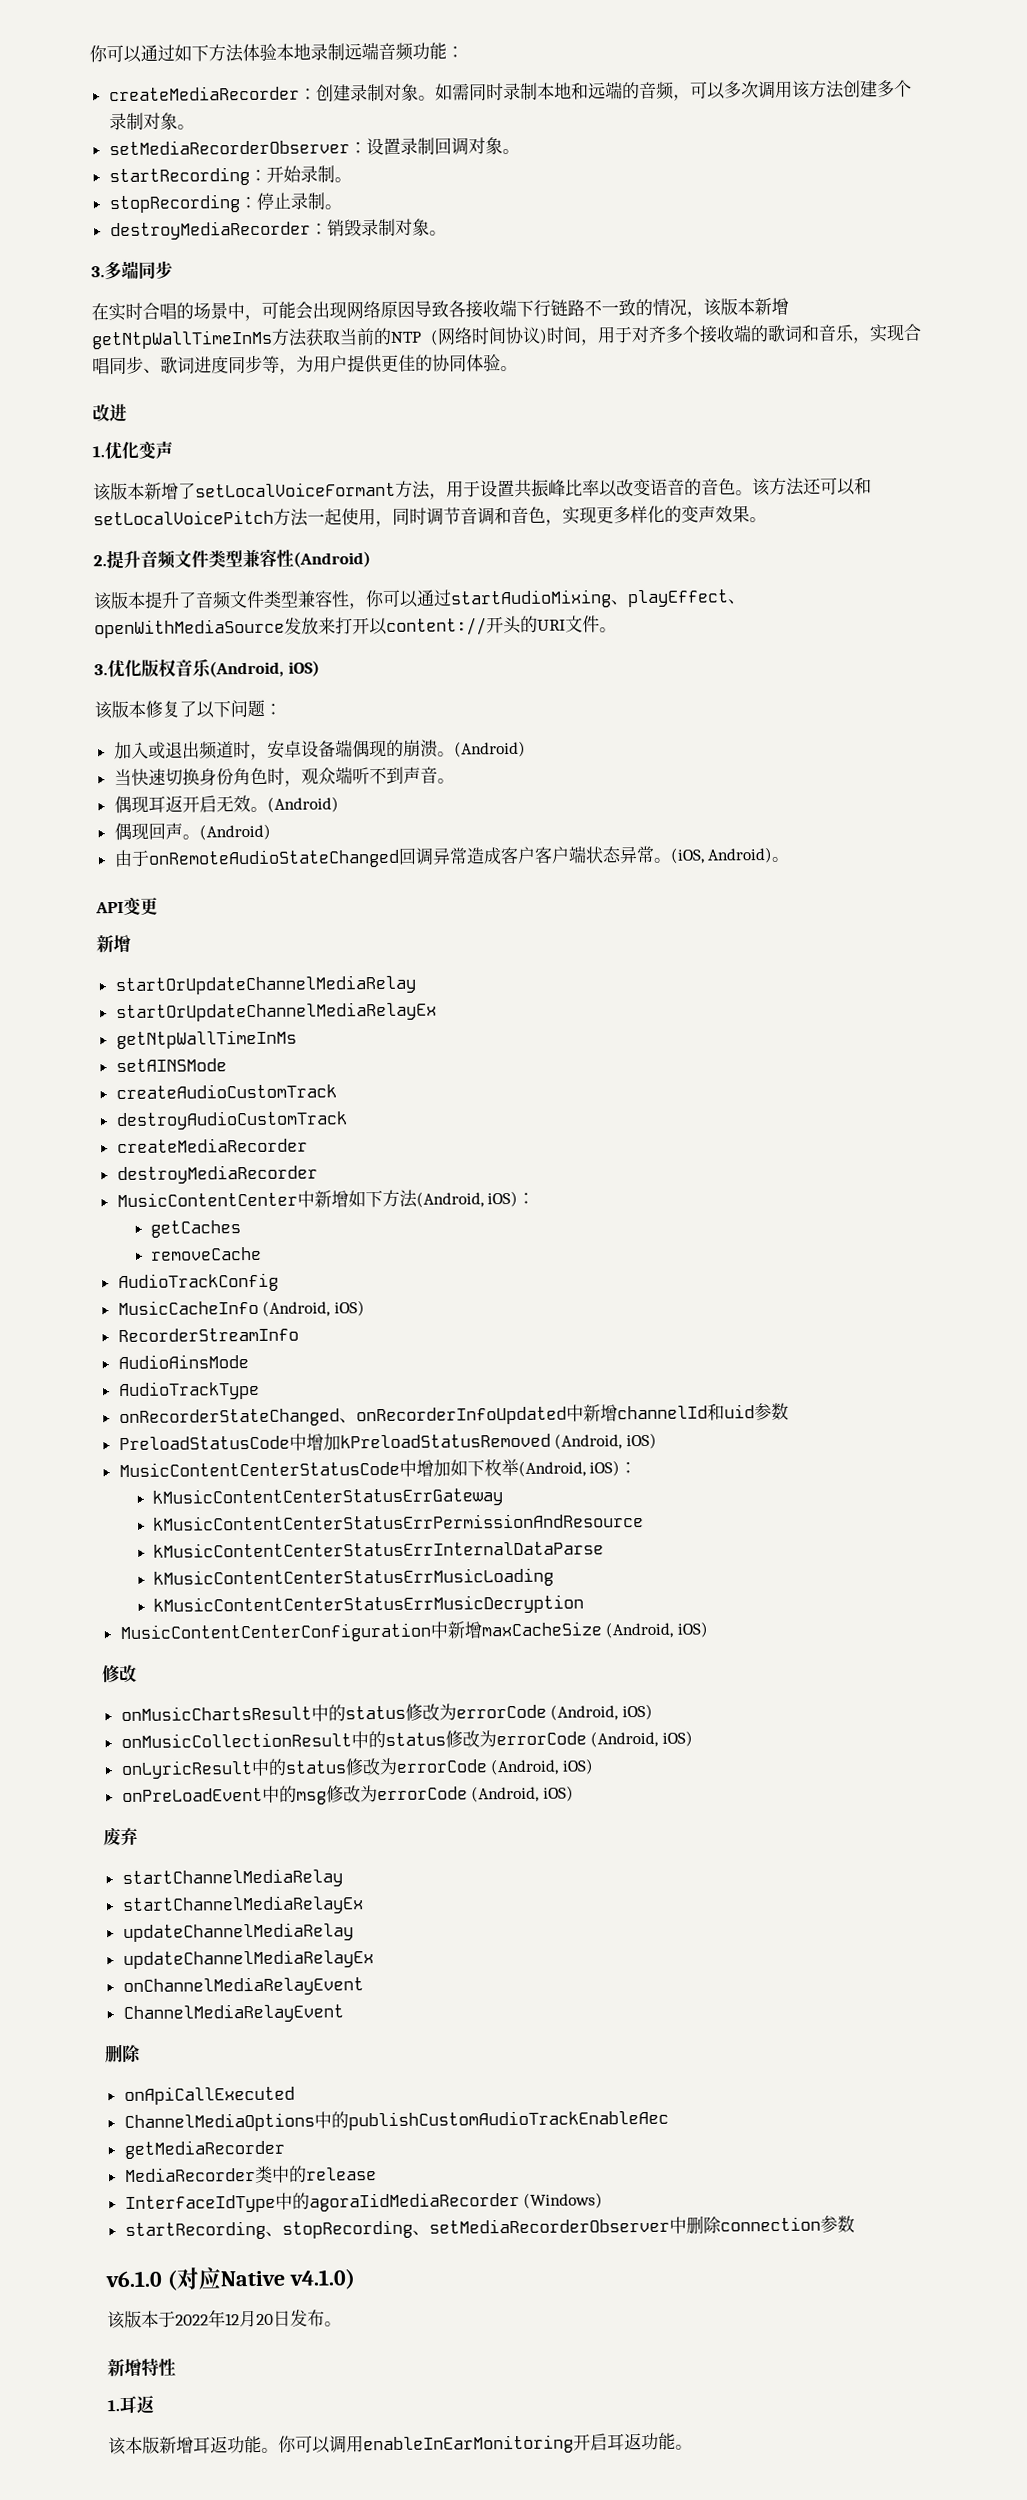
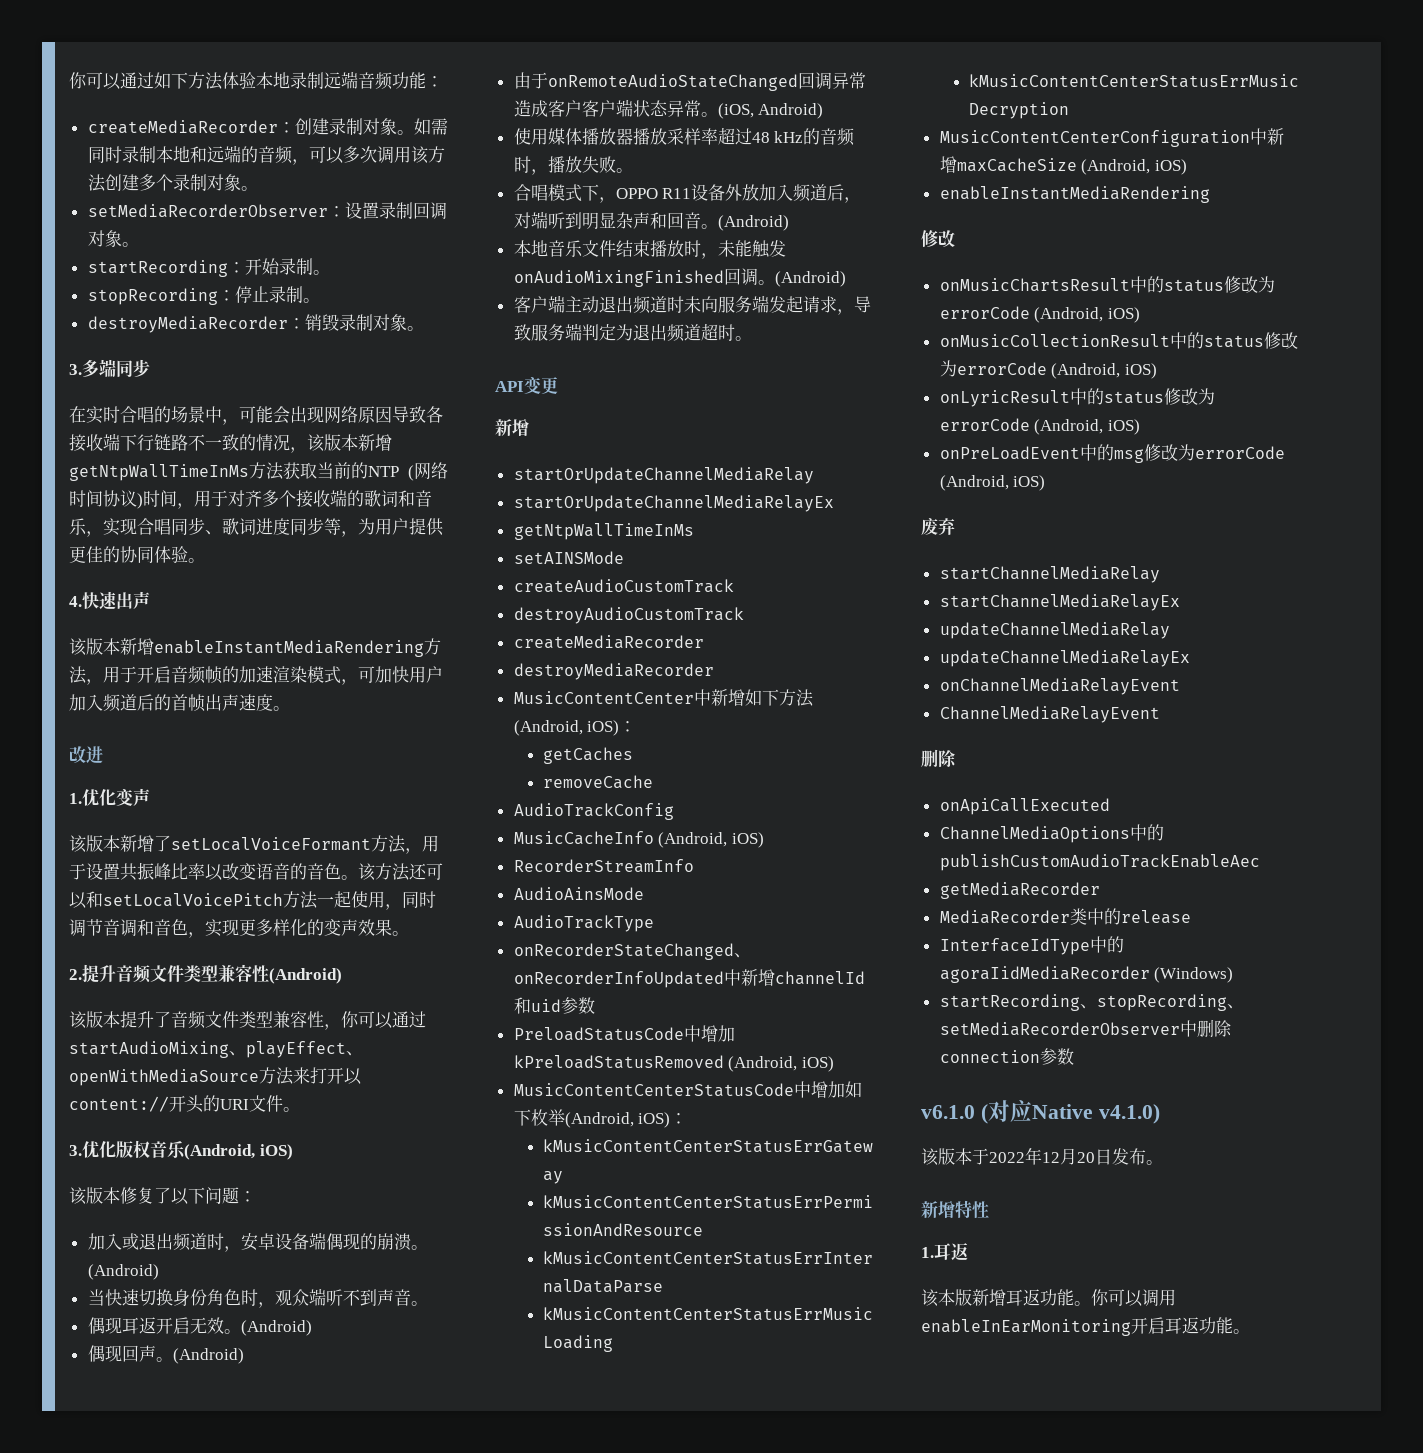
+ 4.快速出声
+ 该版本新增enableInstantMediaRendering方法，用于开启音频帧的加速渲染模式，可加快用户加入频道后的首帧出声速度。
- 该版本提升了音频文件类型兼容性，你可以通过startAudioMixing、playEffect、openWithMediaSource发放来打开以content://开头的URI文件。
+ 该版本提升了音频文件类型兼容性，你可以通过startAudioMixing、playEffect、openWithMediaSource方法来打开以content://开头的URI文件。
- (iOS, Android)。
+ (iOS, Android)
+ 使用媒体播放器播放采样率超过48 kHz的音频时，播放失败。
+ 合唱模式下，OPPO R11设备外放加入频道后，对端听到明显杂声和回音。(Android)
+ 本地音乐文件结束播放时，未能触发onAudioMixingFinished回调。(Android)
+ 客户端主动退出频道时未向服务端发起请求，导致服务端判定为退出频道超时。
  MusicContentCenterConfiguration中新增maxCacheSize (Android, iOS)
+ enableInstantMediaRendering

